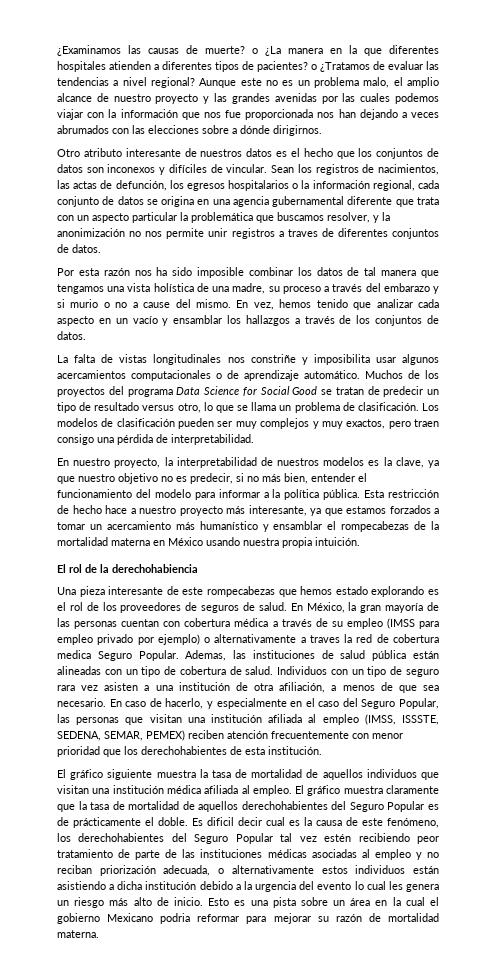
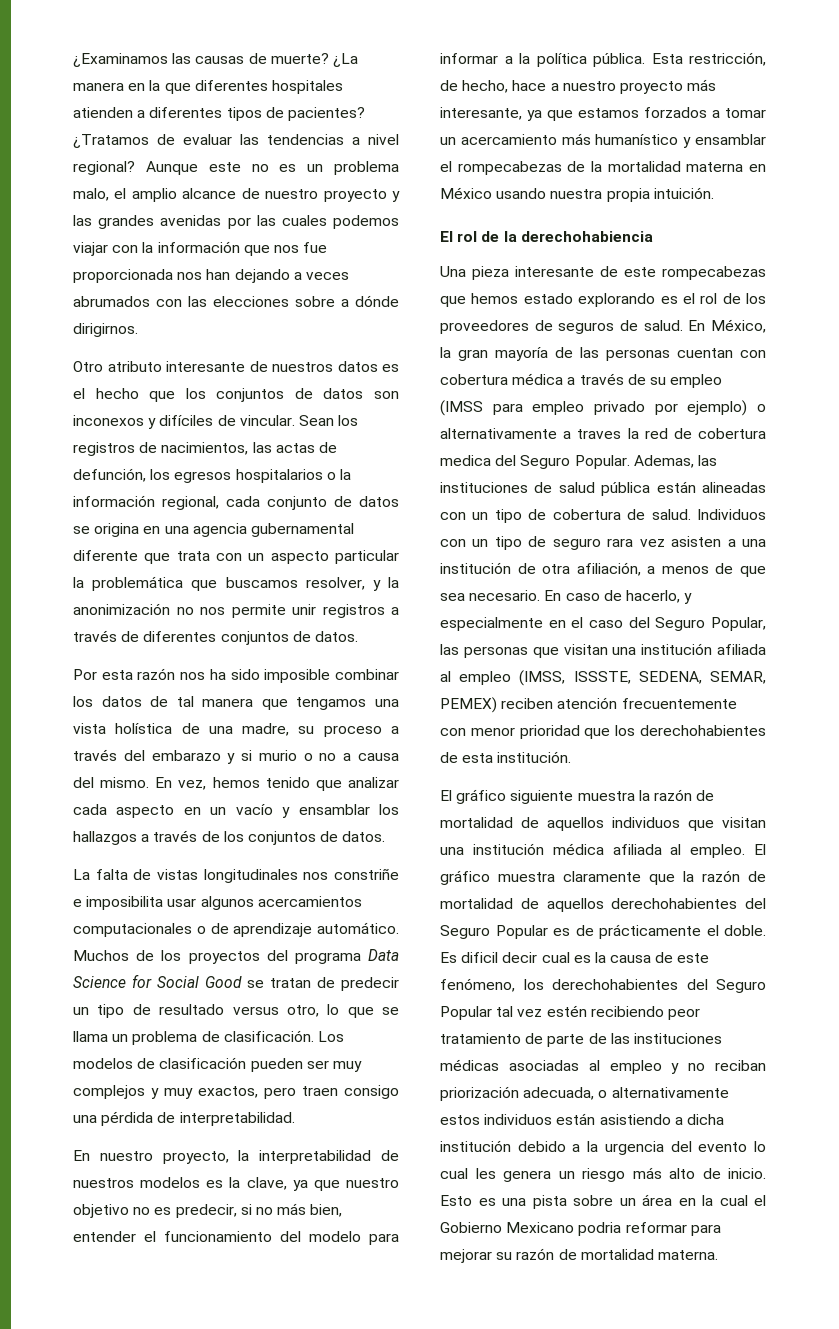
- ¿Examinamos las causas de muerte? o ¿La manera en la que diferentes hospitales atienden a diferentes tipos de pacientes? o ¿Tratamos de evaluar las tendencias a nivel regional?
+ ¿Examinamos las causas de muerte? ¿La manera en la que diferentes hospitales atienden a diferentes tipos de pacientes? ¿Tratamos de evaluar las tendencias a nivel regional?
- Sean los registros de nacimientos, las actas de defunción, los egresos hospitalarios o la información regional, cada conjunto de datos se origina en una agencia gubernamental diferente que trata con un aspecto particular la problemática que buscamos resolver, y la anonimización no nos permite unir registros a traves de diferentes conjuntos de datos.
+ Sean los registros de nacimientos, las actas de defunción, los egresos hospitalarios o la información regional, cada conjunto de datos se origina en una agencia gubernamental diferente que trata con un aspecto particular la problemática que buscamos resolver, y la anonimización no nos permite unir registros a través de diferentes conjuntos de datos.
- Por esta razón nos ha sido imposible combinar los datos de tal manera que tengamos una vista holística de una madre, su proceso a través del embarazo y si murio o no a cause del mismo.
+ Por esta razón nos ha sido imposible combinar los datos de tal manera que tengamos una vista holística de una madre, su proceso a través del embarazo y si murio o no a causa del mismo.
- La falta de vistas longitudinales nos constriñe y imposibilita usar algunos acercamientos computacionales o de aprendizaje automático.
+ La falta de vistas longitudinales nos constriñe e imposibilita usar algunos acercamientos computacionales o de aprendizaje automático.
- Esta restricción de hecho hace a nuestro proyecto más interesante, ya que estamos forzados a tomar un acercamiento más humanístico y ensamblar el rompecabezas de la mortalidad materna en México usando nuestra propia intuición.
+ Esta restricción, de hecho, hace a nuestro proyecto más interesante, ya que estamos forzados a tomar un acercamiento más humanístico y ensamblar el rompecabezas de la mortalidad materna en México usando nuestra propia intuición.
- En México, la gran mayoría de las personas cuentan con cobertura médica a través de su empleo (IMSS para empleo privado por ejemplo) o alternativamente a traves la red de cobertura medica Seguro Popular.
+ En México, la gran mayoría de las personas cuentan con cobertura médica a través de su empleo (IMSS para empleo privado por ejemplo) o alternativamente a traves la red de cobertura medica del Seguro Popular.
- El gráfico siguiente muestra la tasa de mortalidad de aquellos individuos que visitan una institución médica afiliada al empleo.
+ El gráfico siguiente muestra la razón de mortalidad de aquellos individuos que visitan una institución médica afiliada al empleo.
- El gráfico muestra claramente que la tasa de mortalidad de aquellos derechohabientes del Seguro Popular es de prácticamente el doble.
+ El gráfico muestra claramente que la razón de mortalidad de aquellos derechohabientes del Seguro Popular es de prácticamente el doble.
- Esto es una pista sobre un área en la cual el gobierno Mexicano podria reformar para mejorar su razón de mortalidad materna.
+ Esto es una pista sobre un área en la cual el Gobierno Mexicano podria reformar para mejorar su razón de mortalidad materna.

